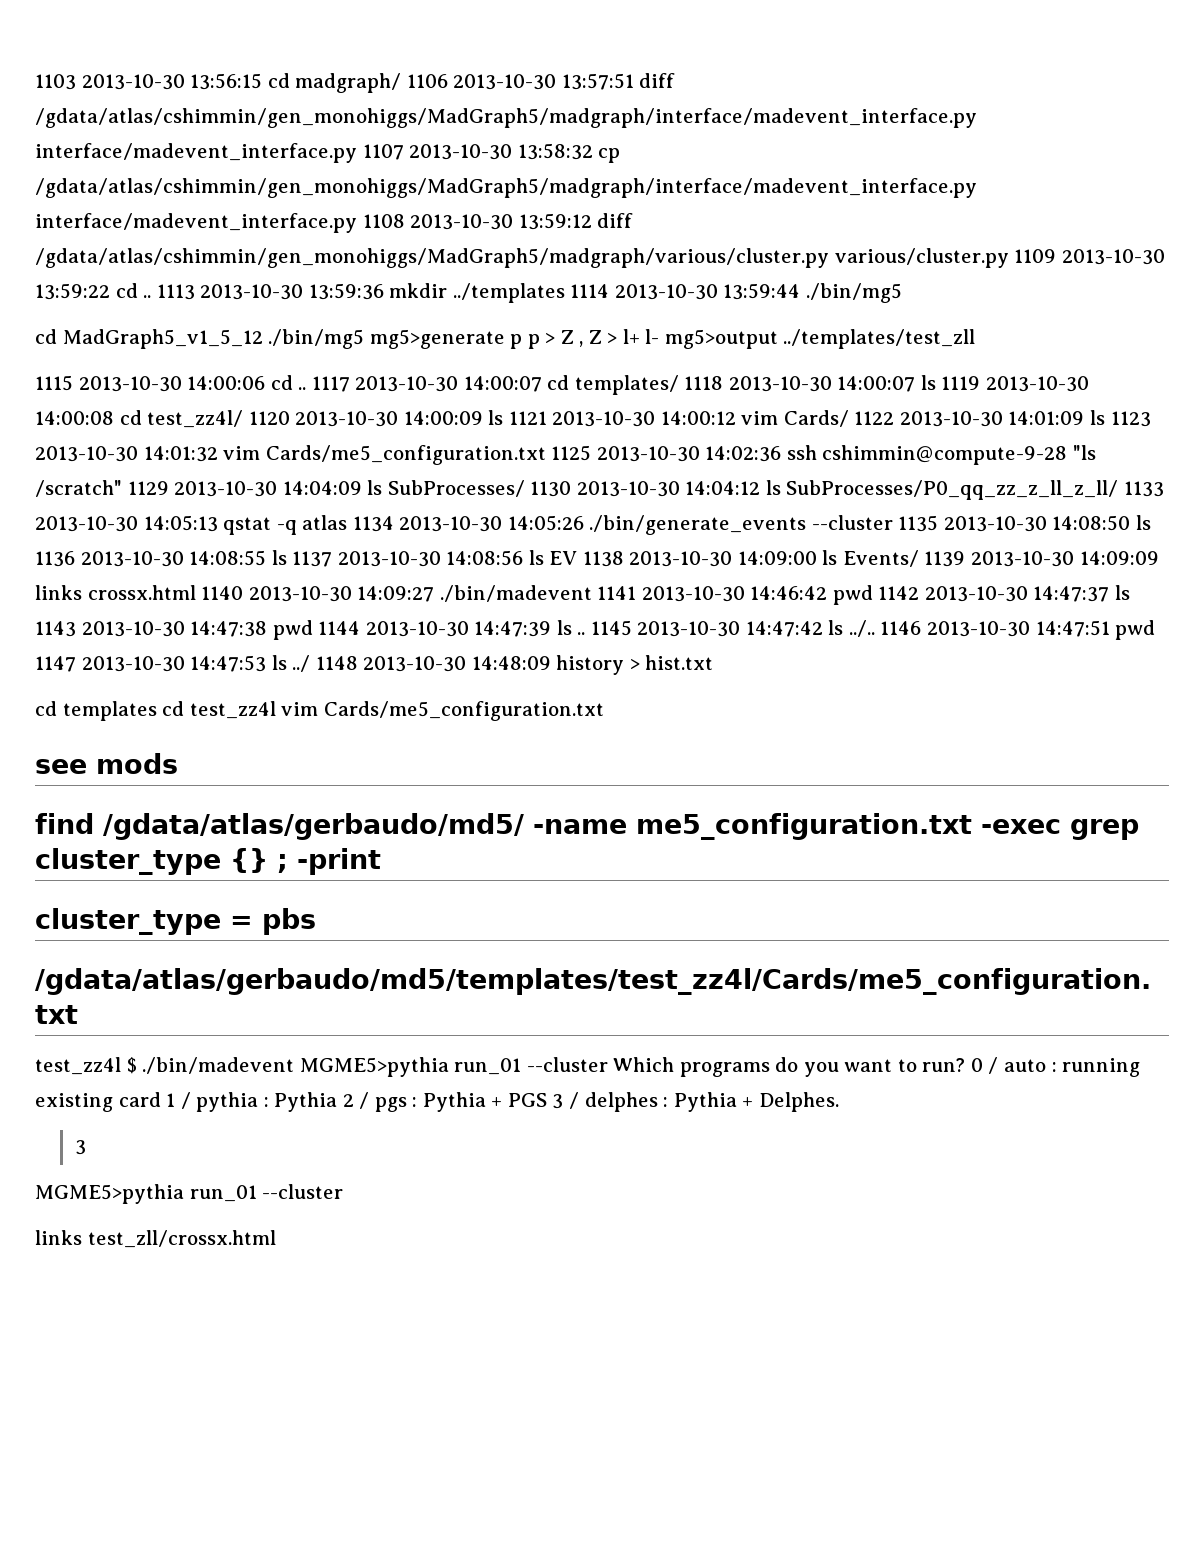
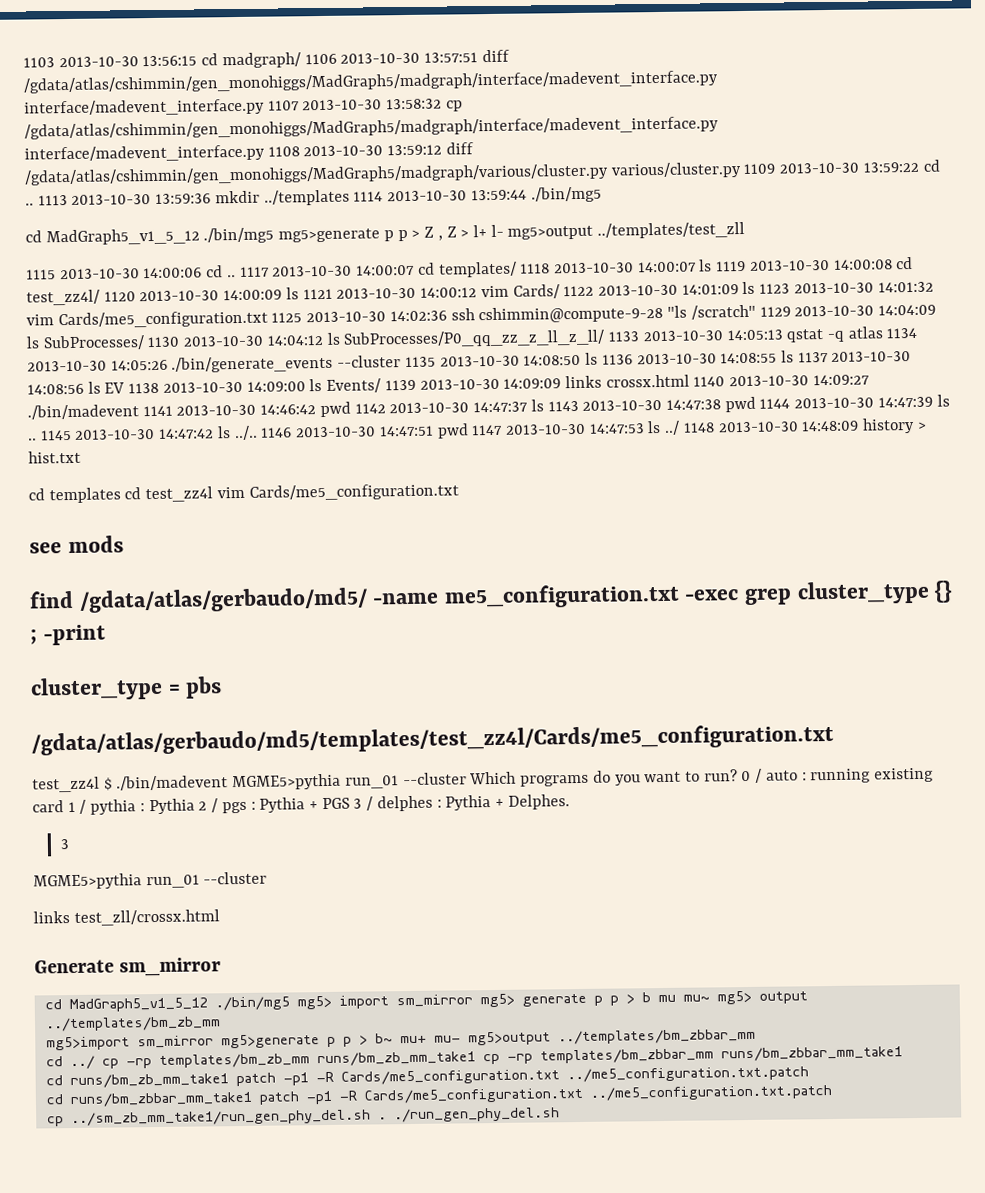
+ Generate sm_mirror
+ cd MadGraph5_v1_5_12 ./bin/mg5 mg5> import sm_mirror mg5> generate p p > b mu mu~ mg5> output ../templates/bm_zb_mm
+ mg5>import sm_mirror mg5>generate p p > b~ mu+ mu- mg5>output ../templates/bm_zbbar_mm
+ cd ../ cp -rp templates/bm_zb_mm runs/bm_zb_mm_take1 cp -rp templates/bm_zbbar_mm runs/bm_zbbar_mm_take1
+ cd runs/bm_zb_mm_take1 patch -p1 -R Cards/me5_configuration.txt ../me5_configuration.txt.patch
+ cd runs/bm_zbbar_mm_take1 patch -p1 -R Cards/me5_configuration.txt ../me5_configuration.txt.patch
+ cp ../sm_zb_mm_take1/run_gen_phy_del.sh . ./run_gen_phy_del.sh

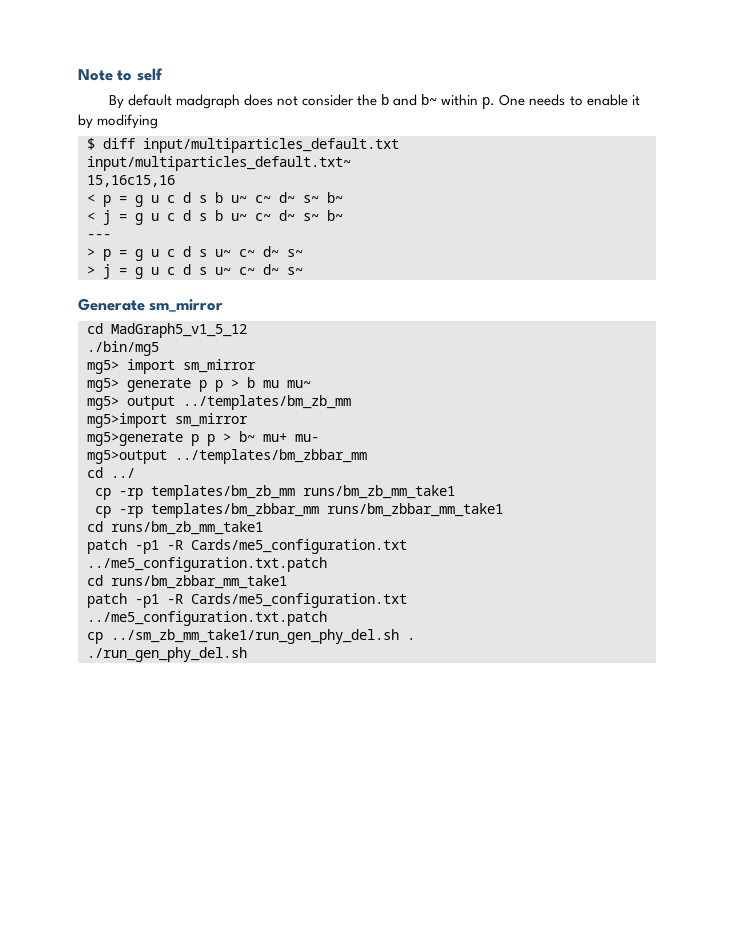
- 1103 2013-10-30 13:56:15 cd madgraph/ 1106 2013-10-30 13:57:51 diff /gdata/atlas/cshimmin/gen_monohiggs/MadGraph5/madgraph/interface/madevent_interface.py interface/madevent_interface.py 1107 2013-10-30 13:58:32 cp /gdata/atlas/cshimmin/gen_monohiggs/MadGraph5/madgraph/interface/madevent_interface.py interface/madevent_interface.py 1108 2013-10-30 13:59:12 diff /gdata/atlas/cshimmin/gen_monohiggs/MadGraph5/madgraph/various/cluster.py various/cluster.py 1109 2013-10-30 13:59:22 cd .. 1113 2013-10-30 13:59:36 mkdir ../templates 1114 2013-10-30 13:59:44 ./bin/mg5
- cd MadGraph5_v1_5_12 ./bin/mg5 mg5>generate p p > Z , Z > l+ l- mg5>output ../templates/test_zll
- 1115 2013-10-30 14:00:06 cd .. 1117 2013-10-30 14:00:07 cd templates/ 1118 2013-10-30 14:00:07 ls 1119 2013-10-30 14:00:08 cd test_zz4l/ 1120 2013-10-30 14:00:09 ls 1121 2013-10-30 14:00:12 vim Cards/ 1122 2013-10-30 14:01:09 ls 1123 2013-10-30 14:01:32 vim Cards/me5_configuration.txt 1125 2013-10-30 14:02:36 ssh cshimmin@compute-9-28 "ls /scratch" 1129 2013-10-30 14:04:09 ls SubProcesses/ 1130 2013-10-30 14:04:12 ls SubProcesses/P0_qq_zz_z_ll_z_ll/ 1133 2013-10-30 14:05:13 qstat -q atlas 1134 2013-10-30 14:05:26 ./bin/generate_events --cluster 1135 2013-10-30 14:08:50 ls 1136 2013-10-30 14:08:55 ls 1137 2013-10-30 14:08:56 ls EV 1138 2013-10-30 14:09:00 ls Events/ 1139 2013-10-30 14:09:09 links crossx.html 1140 2013-10-30 14:09:27 ./bin/madevent 1141 2013-10-30 14:46:42 pwd 1142 2013-10-30 14:47:37 ls 1143 2013-10-30 14:47:38 pwd 1144 2013-10-30 14:47:39 ls .. 1145 2013-10-30 14:47:42 ls ../.. 1146 2013-10-30 14:47:51 pwd 1147 2013-10-30 14:47:53 ls ../ 1148 2013-10-30 14:48:09 history > hist.txt
- cd templates cd test_zz4l vim Cards/me5_configuration.txt
- see mods
- find /gdata/atlas/gerbaudo/md5/ -name me5_configuration.txt -exec grep cluster_type {} ; -print
- cluster_type = pbs
- /gdata/atlas/gerbaudo/md5/templates/test_zz4l/Cards/me5_configuration.txt
- test_zz4l $ ./bin/madevent MGME5>pythia run_01 --cluster Which programs do you want to run? 0 / auto : running existing card 1 / pythia : Pythia 2 / pgs : Pythia + PGS 3 / delphes : Pythia + Delphes.
- 3
- MGME5>pythia run_01 --cluster
- links test_zll/crossx.html
+ Note to self
+ By default madgraph does not consider the b and b~ within p. One needs to enable it by modifying
+ $ diff input/multiparticles_default.txt input/multiparticles_default.txt~
+ 15,16c15,16
+ < p = g u c d s b u~ c~ d~ s~ b~
+ < j = g u c d s b u~ c~ d~ s~ b~
+ ---
+ > p = g u c d s u~ c~ d~ s~
+ > j = g u c d s u~ c~ d~ s~
- cd MadGraph5_v1_5_12 ./bin/mg5 mg5> import sm_mirror mg5> generate p p > b mu mu~ mg5> output ../templates/bm_zb_mm
+ cd MadGraph5_v1_5_12
+ ./bin/mg5
+ mg5> import sm_mirror
+ mg5> generate p p > b mu mu~
+ mg5> output ../templates/bm_zb_mm
- mg5>import sm_mirror mg5>generate p p > b~ mu+ mu- mg5>output ../templates/bm_zbbar_mm
+ mg5>import sm_mirror
+ mg5>generate p p > b~ mu+ mu-
+ mg5>output ../templates/bm_zbbar_mm
- cd ../ cp -rp templates/bm_zb_mm runs/bm_zb_mm_take1 cp -rp templates/bm_zbbar_mm runs/bm_zbbar_mm_take1
+ cd ../
+ cp -rp templates/bm_zb_mm runs/bm_zb_mm_take1
+ cp -rp templates/bm_zbbar_mm runs/bm_zbbar_mm_take1
- cd runs/bm_zb_mm_take1 patch -p1 -R Cards/me5_configuration.txt ../me5_configuration.txt.patch
+ cd runs/bm_zb_mm_take1
+ patch -p1 -R Cards/me5_configuration.txt ../me5_configuration.txt.patch
- cd runs/bm_zbbar_mm_take1 patch -p1 -R Cards/me5_configuration.txt ../me5_configuration.txt.patch
+ cd runs/bm_zbbar_mm_take1
+ patch -p1 -R Cards/me5_configuration.txt ../me5_configuration.txt.patch
- cp ../sm_zb_mm_take1/run_gen_phy_del.sh . ./run_gen_phy_del.sh
+ cp ../sm_zb_mm_take1/run_gen_phy_del.sh .
+ ./run_gen_phy_del.sh

